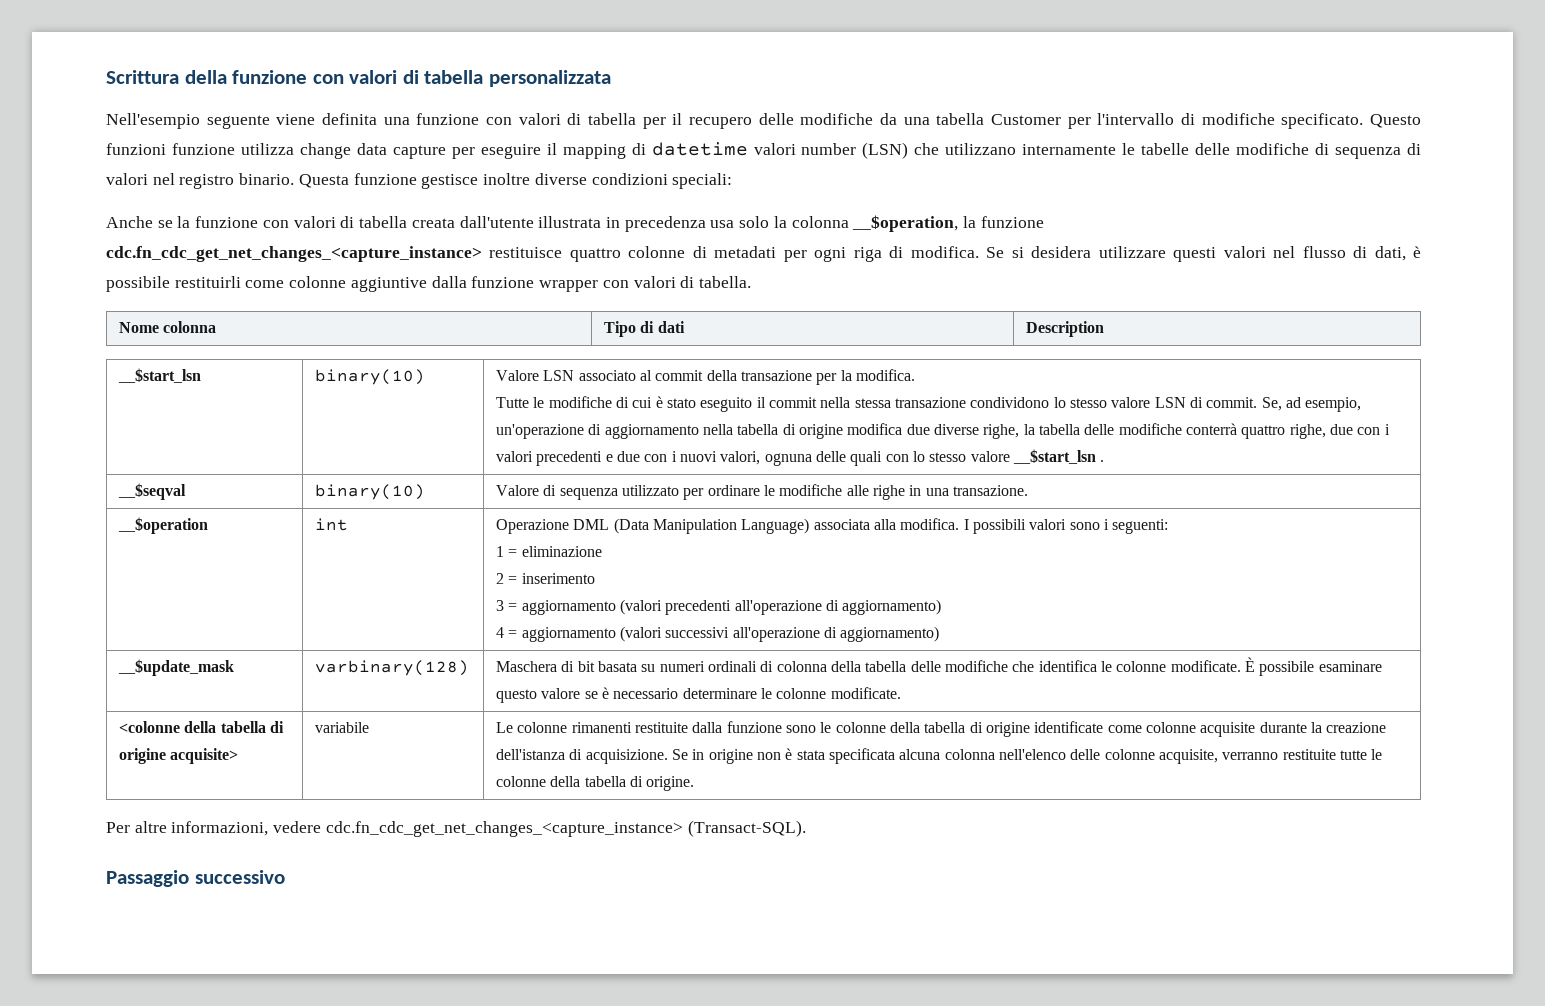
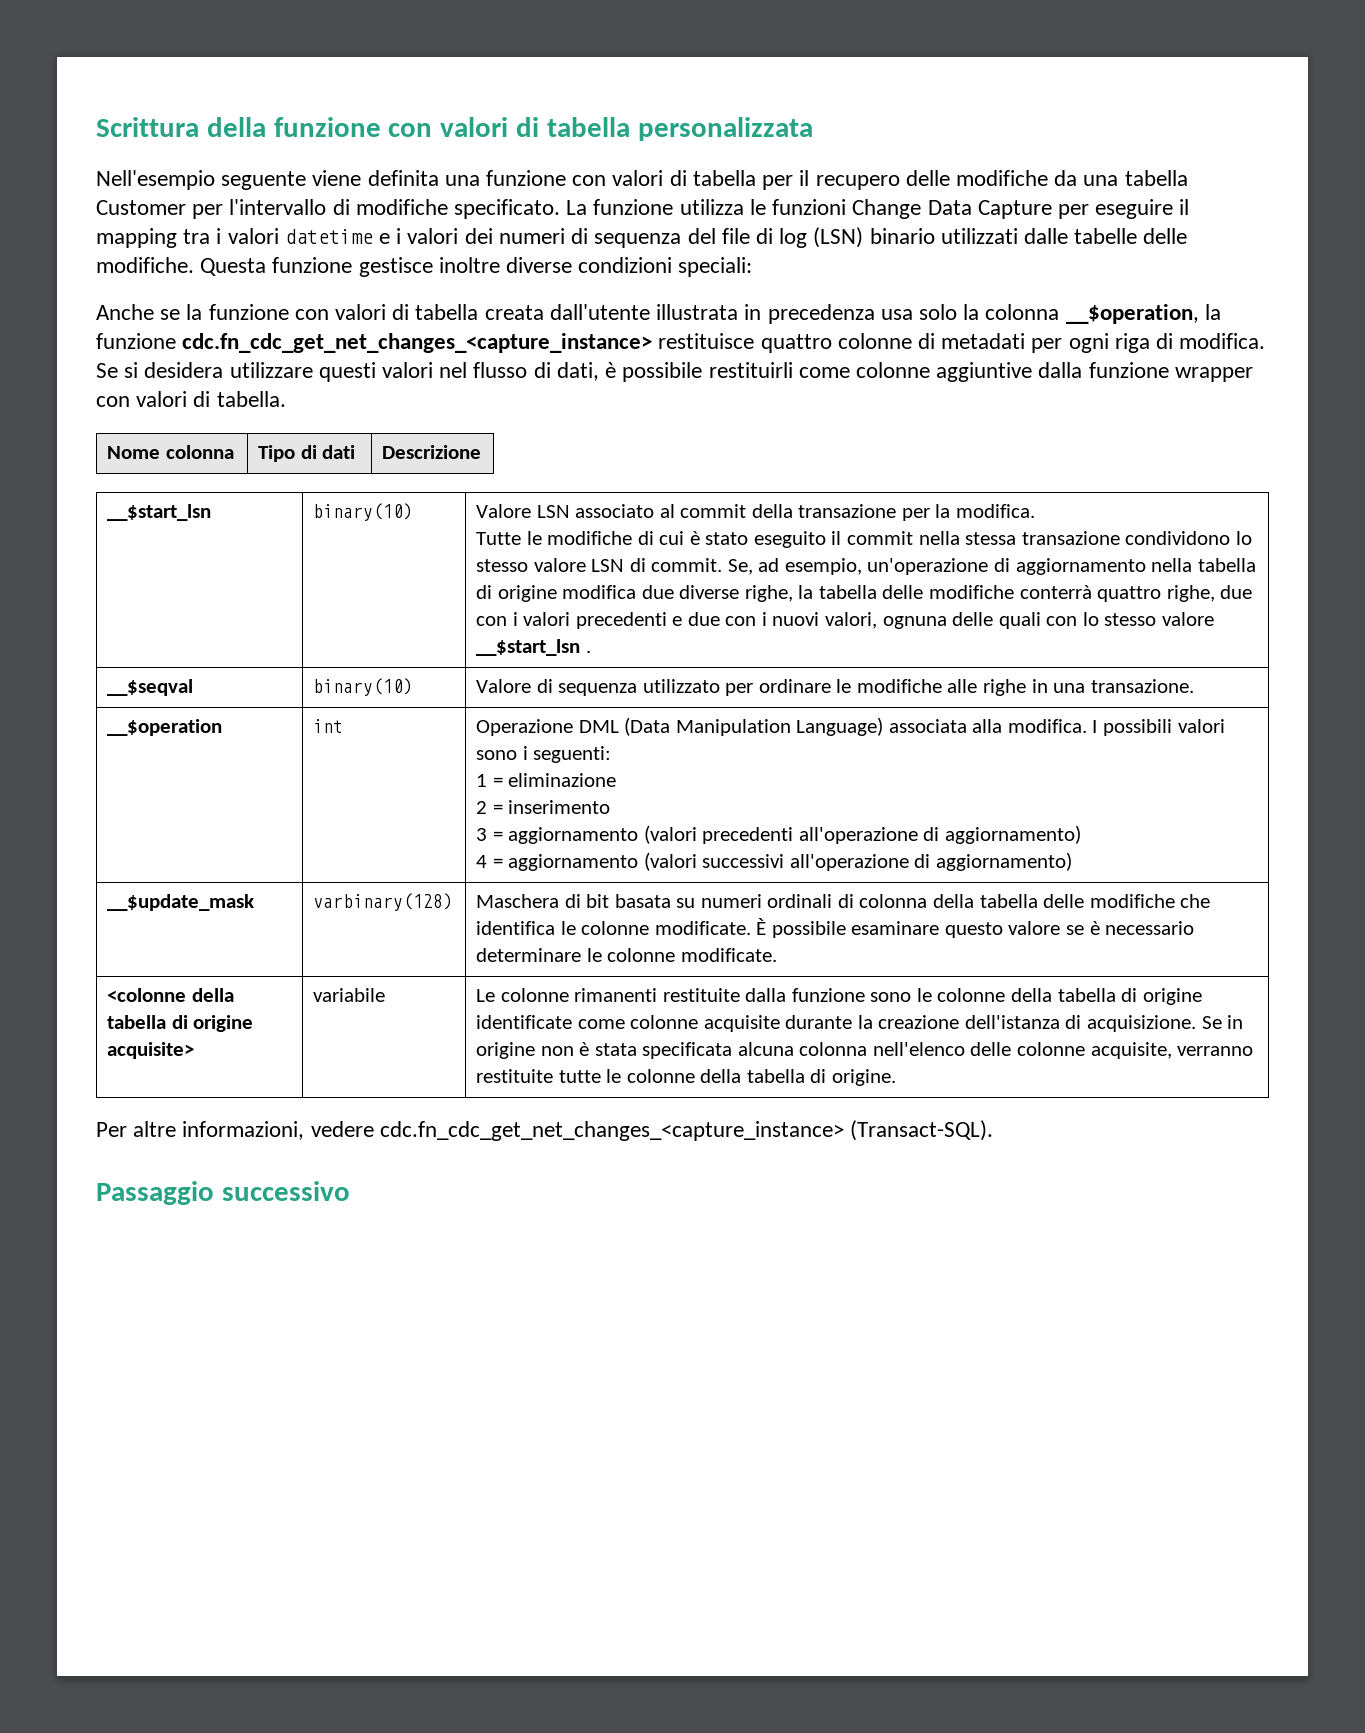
- Questo funzioni funzione utilizza change data capture per eseguire il mapping di datetime valori number (LSN) che utilizzano internamente le tabelle delle modifiche di sequenza di valori nel registro binario.
+ La funzione utilizza le funzioni Change Data Capture per eseguire il mapping tra i valori datetime e i valori dei numeri di sequenza del file di log (LSN) binario utilizzati dalle tabelle delle modifiche.
- Nome colonna | Tipo di dati | Description
+ Nome colonna | Tipo di dati | Descrizione

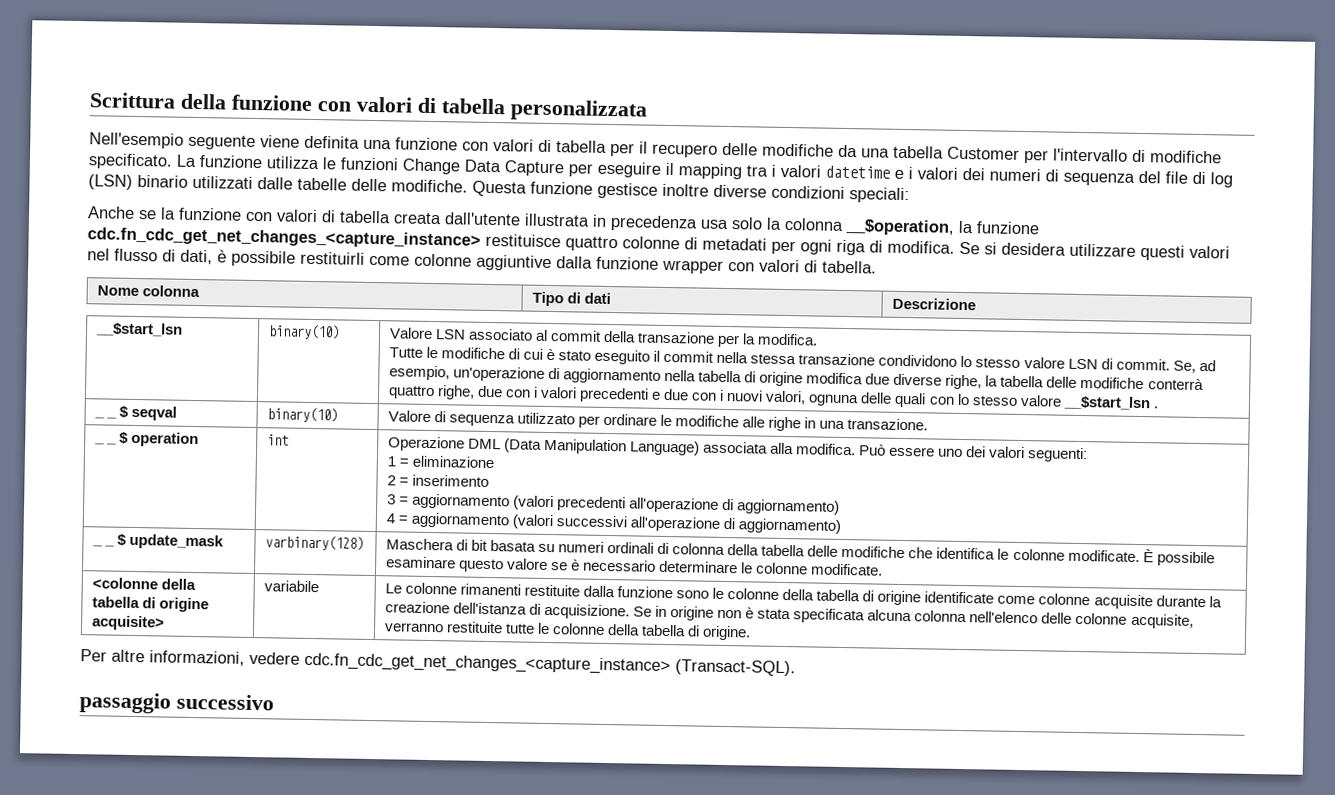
- __$seqval | binary(10) | Valore di sequenza utilizzato per ordinare le modifiche alle righe in una transazione.
+ _ _ $ seqval | binary(10) | Valore di sequenza utilizzato per ordinare le modifiche alle righe in una transazione.
- __$operation
+ _ _ $ operation
- I possibili valori sono i seguenti:
+ Può essere uno dei valori seguenti:
- __$update_mask | varbinary(128) | Maschera di bit basata su numeri ordinali di colonna della tabella delle modifiche che identifica le colonne modificate. È possibile esaminare questo valore se è necessario determinare le colonne modificate.
+ _ _ $ update_mask | varbinary(128) | Maschera di bit basata su numeri ordinali di colonna della tabella delle modifiche che identifica le colonne modificate. È possibile esaminare questo valore se è necessario determinare le colonne modificate.
- Passaggio successivo
+ passaggio successivo

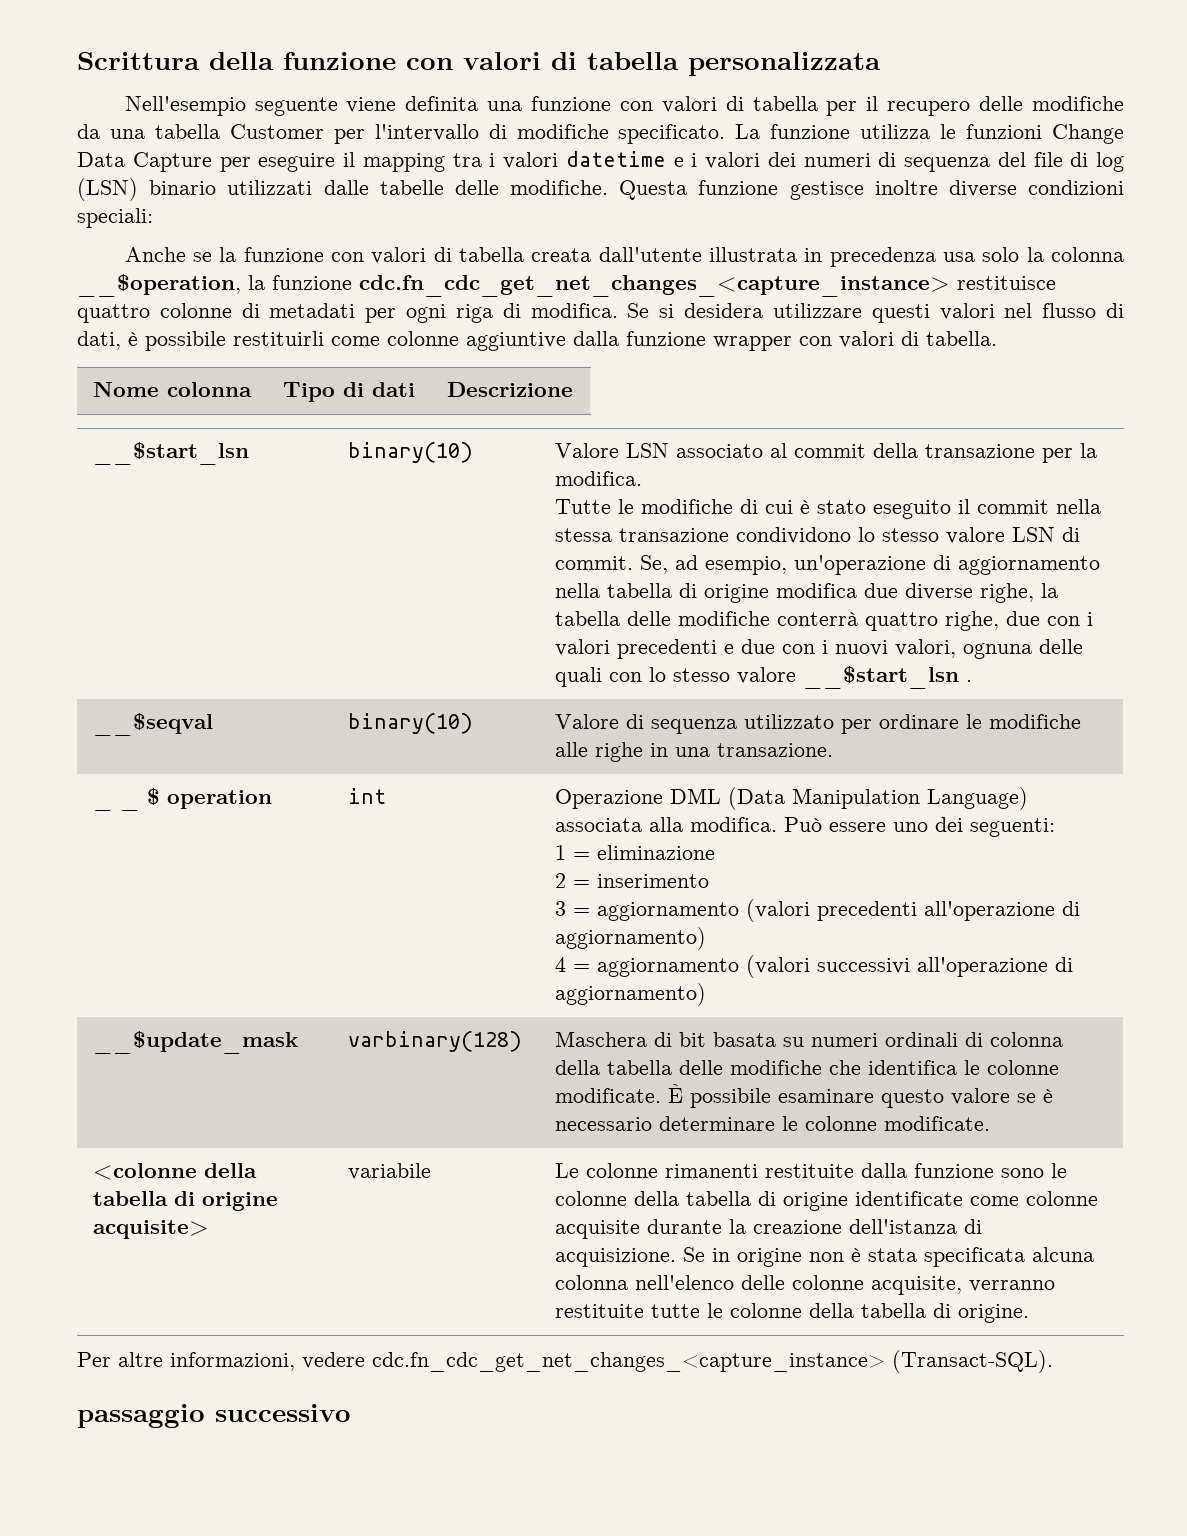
- _ _ $ seqval | binary(10) | Valore di sequenza utilizzato per ordinare le modifiche alle righe in una transazione.
+ __$seqval | binary(10) | Valore di sequenza utilizzato per ordinare le modifiche alle righe in una transazione.
- Può essere uno dei valori seguenti:
+ Può essere uno dei seguenti:
- _ _ $ update_mask | varbinary(128) | Maschera di bit basata su numeri ordinali di colonna della tabella delle modifiche che identifica le colonne modificate. È possibile esaminare questo valore se è necessario determinare le colonne modificate.
+ __$update_mask | varbinary(128) | Maschera di bit basata su numeri ordinali di colonna della tabella delle modifiche che identifica le colonne modificate. È possibile esaminare questo valore se è necessario determinare le colonne modificate.

